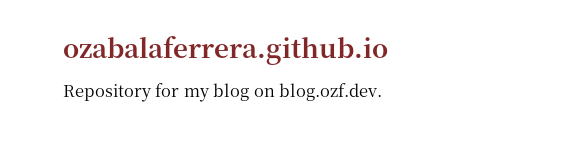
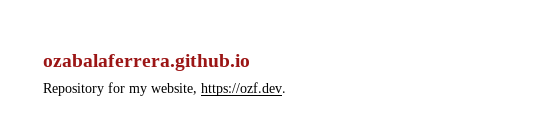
- Repository for my blog on blog.ozf.dev.
+ Repository for my website, https://ozf.dev.

